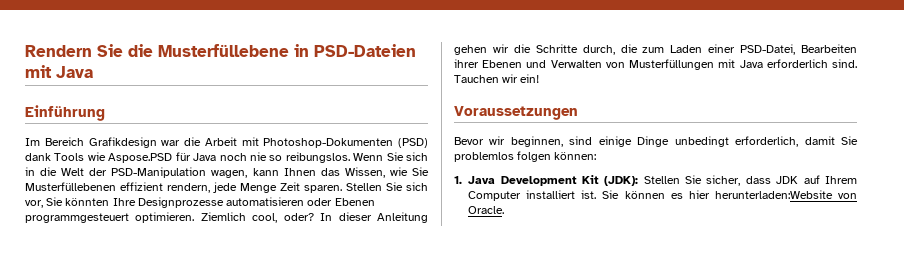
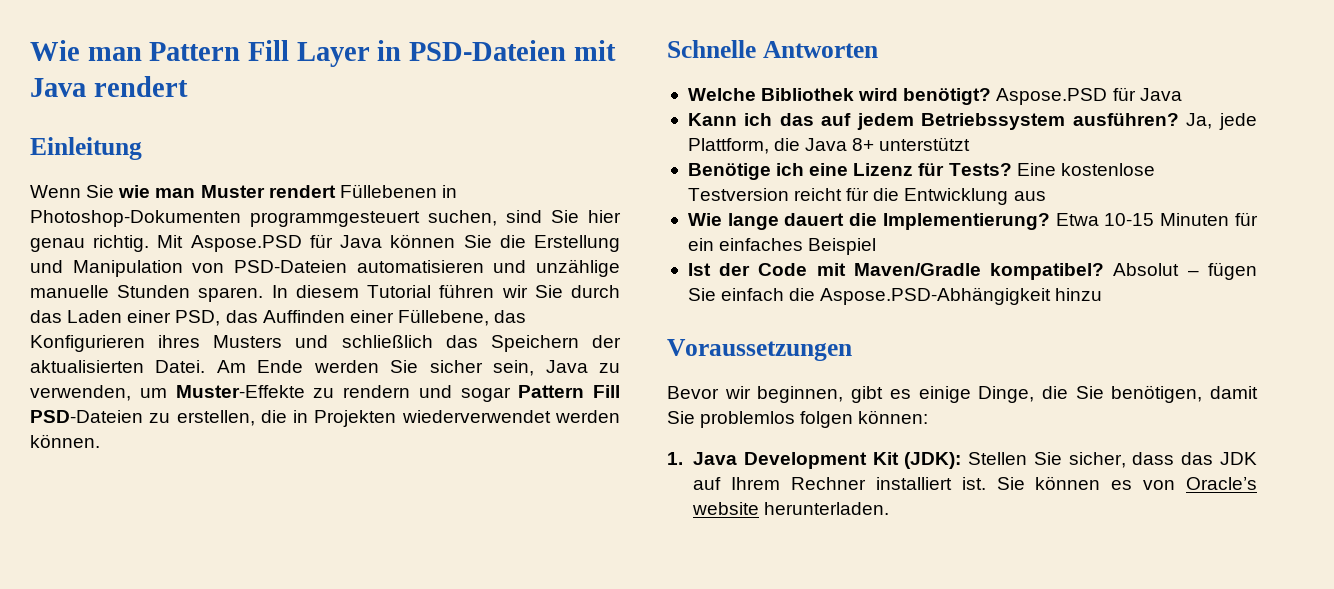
- Rendern Sie die Musterfüllebene in PSD-Dateien mit Java
- Einführung
- Im Bereich Grafikdesign war die Arbeit mit Photoshop-Dokumenten (PSD) dank Tools wie Aspose.PSD für Java noch nie so reibungslos. Wenn Sie sich in die Welt der PSD-Manipulation wagen, kann Ihnen das Wissen, wie Sie Musterfüllebenen effizient rendern, jede Menge Zeit sparen. Stellen Sie sich vor, Sie könnten Ihre Designprozesse automatisieren oder Ebenen programmgesteuert optimieren. Ziemlich cool, oder? In dieser Anleitung gehen wir die Schritte durch, die zum Laden einer PSD-Datei, Bearbeiten ihrer Ebenen und Verwalten von Musterfüllungen mit Java erforderlich sind. Tauchen wir ein!
+ Wie man Pattern Fill Layer in PSD-Dateien mit Java rendert
+ Einleitung
+ Wenn Sie wie man Muster rendert Füllebenen in Photoshop-Dokumenten programmgesteuert suchen, sind Sie hier genau richtig. Mit Aspose.PSD für Java können Sie die Erstellung und Manipulation von PSD-Dateien automatisieren und unzählige manuelle Stunden sparen. In diesem Tutorial führen wir Sie durch das Laden einer PSD, das Auffinden einer Füllebene, das Konfigurieren ihres Musters und schließlich das Speichern der aktualisierten Datei. Am Ende werden Sie sicher sein, Java zu verwenden, um Muster‑Effekte zu rendern und sogar Pattern Fill PSD‑Dateien zu erstellen, die in Projekten wiederverwendet werden können.
+ Schnelle Antworten
+ Welche Bibliothek wird benötigt? Aspose.PSD für Java
+ Kann ich das auf jedem Betriebssystem ausführen? Ja, jede Plattform, die Java 8+ unterstützt
+ Benötige ich eine Lizenz für Tests? Eine kostenlose Testversion reicht für die Entwicklung aus
+ Wie lange dauert die Implementierung? Etwa 10‑15 Minuten für ein einfaches Beispiel
+ Ist der Code mit Maven/Gradle kompatibel? Absolut – fügen Sie einfach die Aspose.PSD‑Abhängigkeit hinzu
  Voraussetzungen
- Bevor wir beginnen, sind einige Dinge unbedingt erforderlich, damit Sie problemlos folgen können:
+ Bevor wir beginnen, gibt es einige Dinge, die Sie benötigen, damit Sie problemlos folgen können:
- 1. Java Development Kit (JDK): Stellen Sie sicher, dass JDK auf Ihrem Computer installiert ist.
+ 1. Java Development Kit (JDK): Stellen Sie sicher, dass das JDK auf Ihrem Rechner installiert ist.
- Sie können es hier herunterladen:Website von Oracle.
+ Sie können es von Oracle’s website herunterladen.

